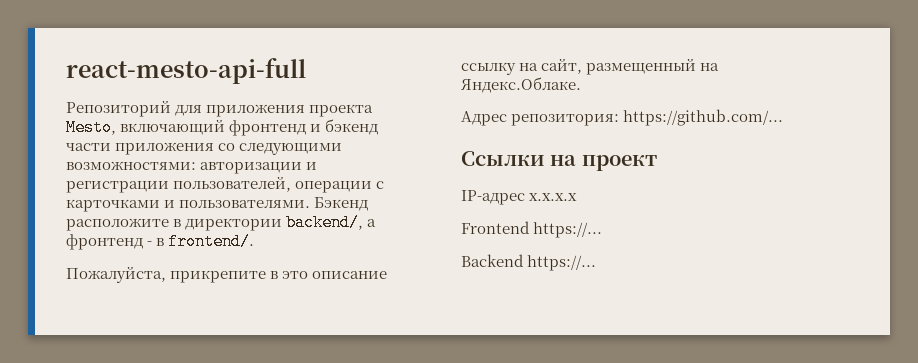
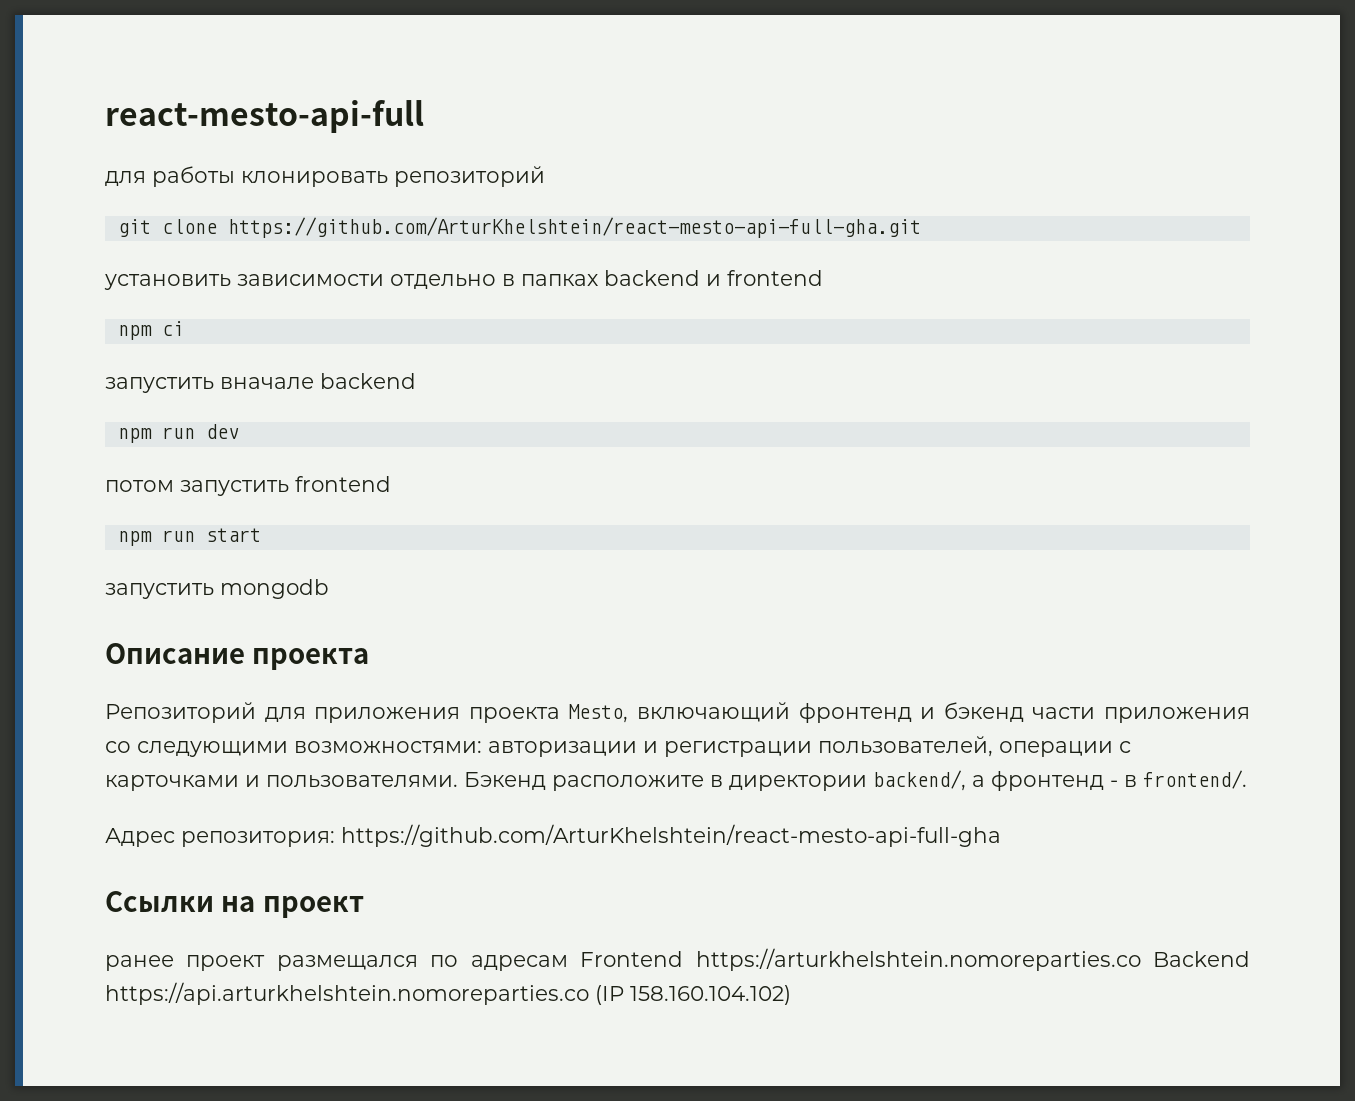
+ для работы клонировать репозиторий
+ git clone https://github.com/ArturKhelshtein/react-mesto-api-full-gha.git
+ установить зависимости отдельно в папках backend и frontend
+ npm ci
+ запустить вначале backend
+ npm run dev
+ потом запустить frontend
+ npm run start
+ запустить mongodb
+ Описание проекта
- Пожалуйста, прикрепите в это описание ссылку на сайт, размещенный на Яндекс.Облаке.
- Адрес репозитория: https://github.com/...
+ Адрес репозитория: https://github.com/ArturKhelshtein/react-mesto-api-full-gha
- IP-адрес x.x.x.x
- Frontend https://...
- Backend https://...
+ ранее проект размещался по адресам Frontend https://arturkhelshtein.nomoreparties.co Backend https://api.arturkhelshtein.nomoreparties.co (IP 158.160.104.102)

